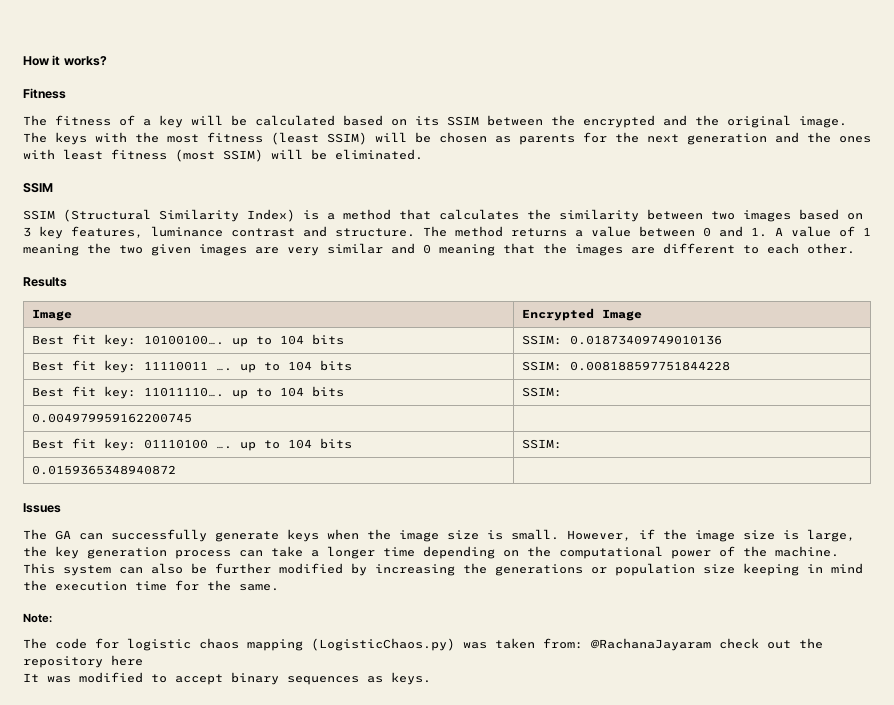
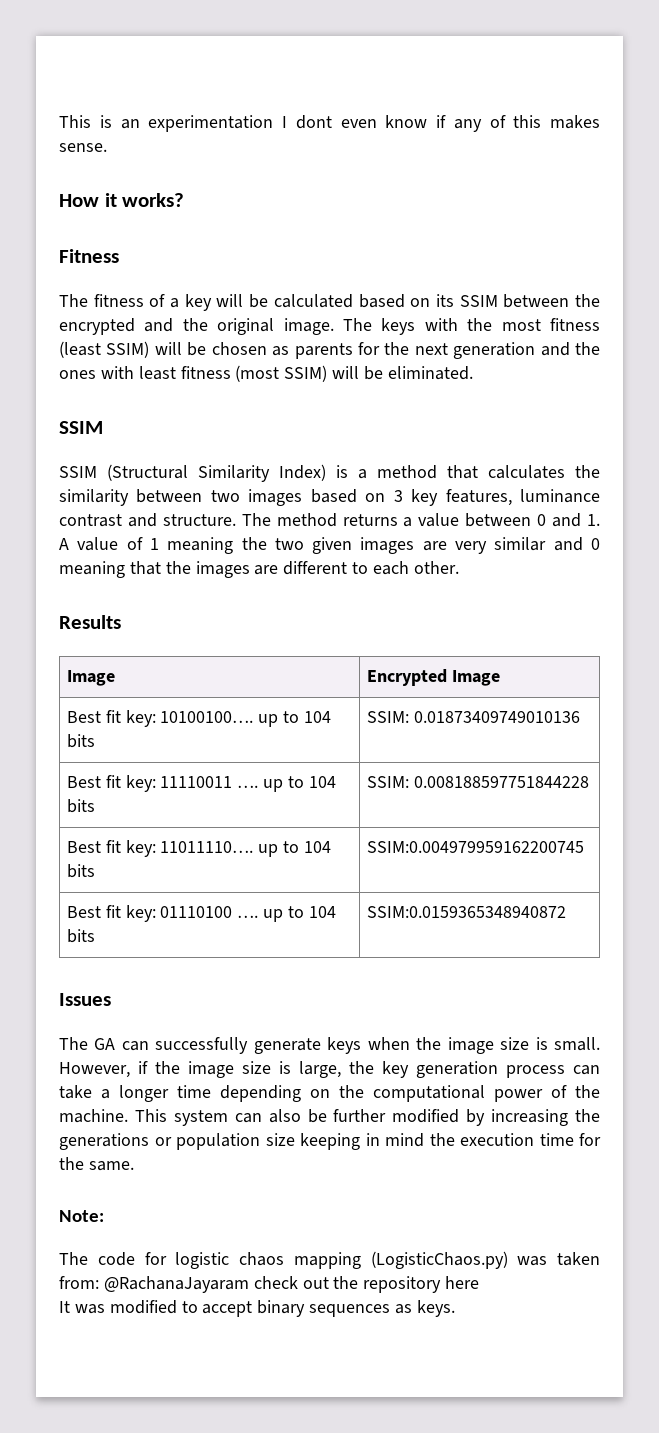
+ This is an experimentation I dont even know if any of this makes sense.
- Best fit key: 11011110…. up to 104 bits | SSIM:
- 0.004979959162200745 |
+ Best fit key: 11011110…. up to 104 bits | SSIM:0.004979959162200745
- Best fit key: 01110100 …. up to 104 bits | SSIM:
- 0.0159365348940872 |
+ Best fit key: 01110100 …. up to 104 bits | SSIM:0.0159365348940872

